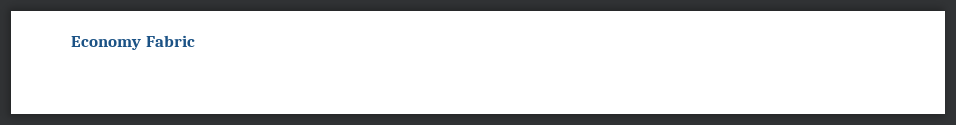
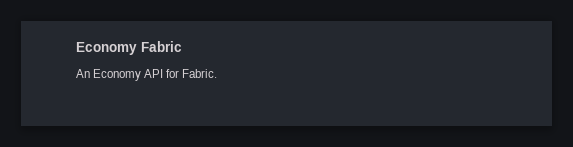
+ An Economy API for Fabric.

